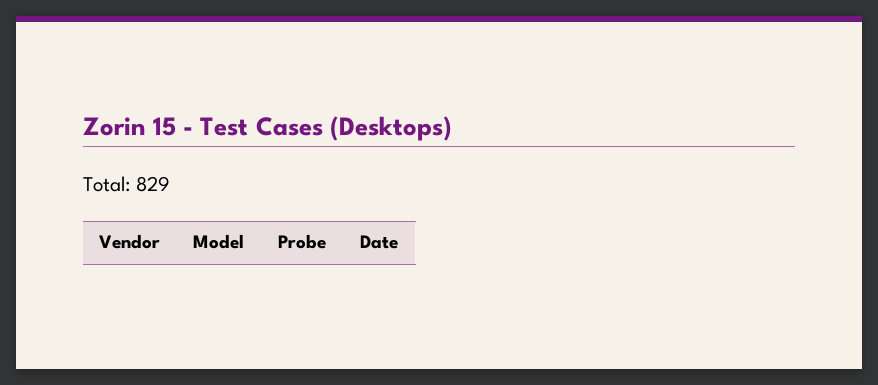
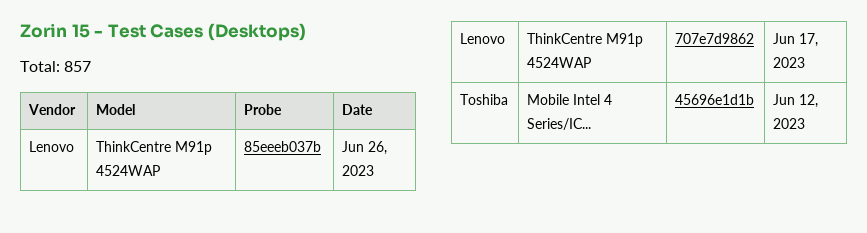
- Total: 829
+ Total: 857
+ Lenovo | ThinkCentre M91p 4524WAP | 85eeeb037b | Jun 26, 2023
+ Lenovo | ThinkCentre M91p 4524WAP | 707e7d9862 | Jun 17, 2023
+ Toshiba | Mobile Intel 4 Series/IC... | 45696e1d1b | Jun 12, 2023

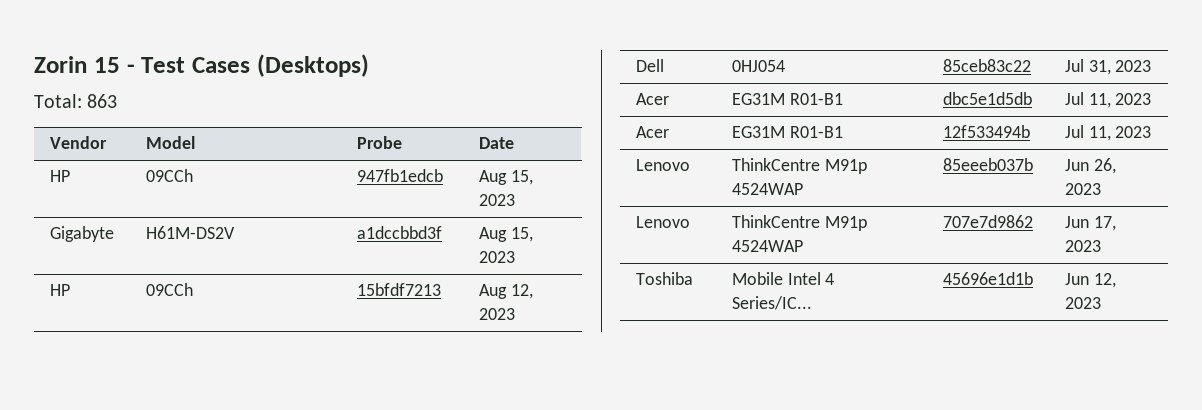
- Total: 857
+ Total: 863
+ HP | 09CCh | 947fb1edcb | Aug 15, 2023
+ Gigabyte | H61M-DS2V | a1dccbbd3f | Aug 15, 2023
+ HP | 09CCh | 15bfdf7213 | Aug 12, 2023
+ Dell | 0HJ054 | 85ceb83c22 | Jul 31, 2023
+ Acer | EG31M R01-B1 | dbc5e1d5db | Jul 11, 2023
+ Acer | EG31M R01-B1 | 12f533494b | Jul 11, 2023

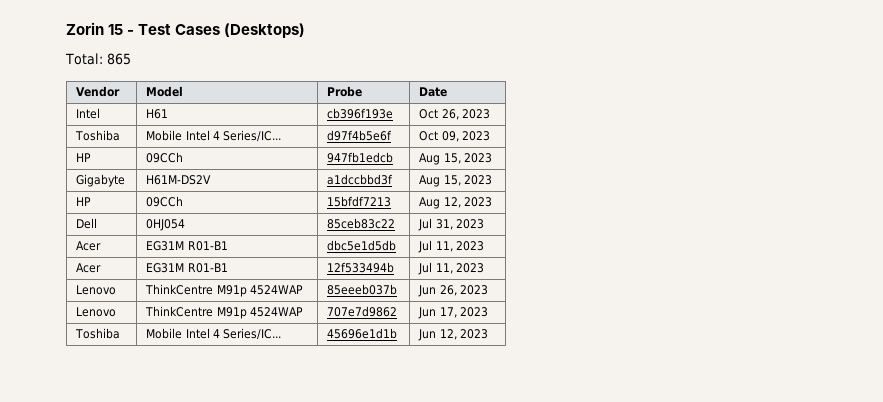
- Total: 863
+ Total: 865
+ Intel | H61 | cb396f193e | Oct 26, 2023
+ Toshiba | Mobile Intel 4 Series/IC... | d97f4b5e6f | Oct 09, 2023

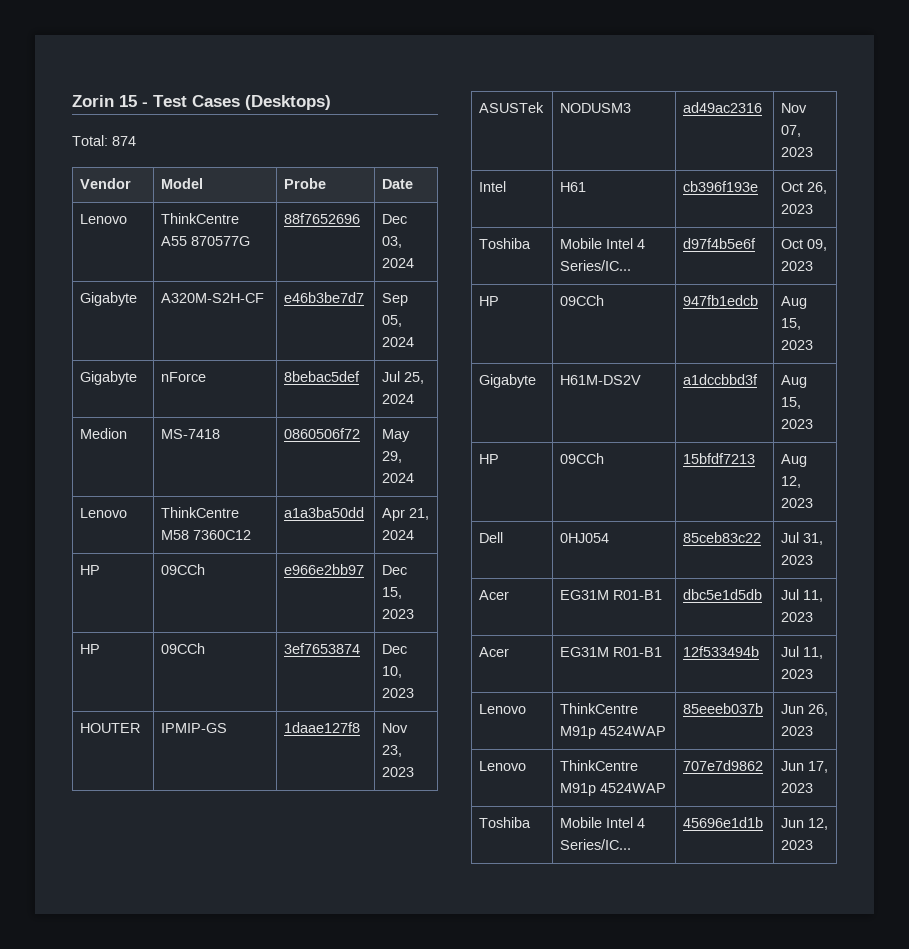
- Total: 865
+ Total: 874
+ Lenovo | ThinkCentre A55 870577G | 88f7652696 | Dec 03, 2024
+ Gigabyte | A320M-S2H-CF | e46b3be7d7 | Sep 05, 2024
+ Gigabyte | nForce | 8bebac5def | Jul 25, 2024
+ Medion | MS-7418 | 0860506f72 | May 29, 2024
+ Lenovo | ThinkCentre M58 7360C12 | a1a3ba50dd | Apr 21, 2024
+ HP | 09CCh | e966e2bb97 | Dec 15, 2023
+ HP | 09CCh | 3ef7653874 | Dec 10, 2023
+ HOUTER | IPMIP-GS | 1daae127f8 | Nov 23, 2023
+ ASUSTek | NODUSM3 | ad49ac2316 | Nov 07, 2023

